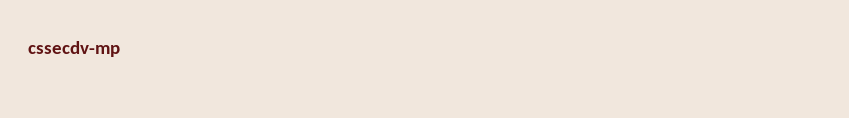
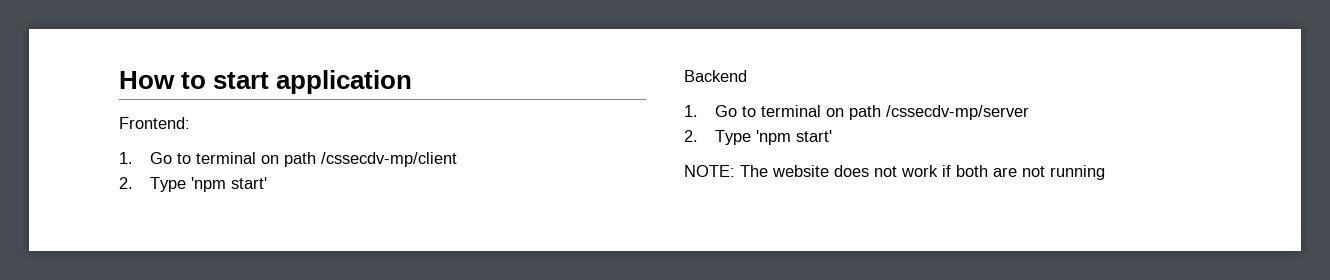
- cssecdv-mp
+ How to start application
+ Frontend:
+ 1. Go to terminal on path /cssecdv-mp/client
+ 2. Type 'npm start'
+ Backend
+ 1. Go to terminal on path /cssecdv-mp/server
+ 2. Type 'npm start'
+ NOTE: The website does not work if both are not running

